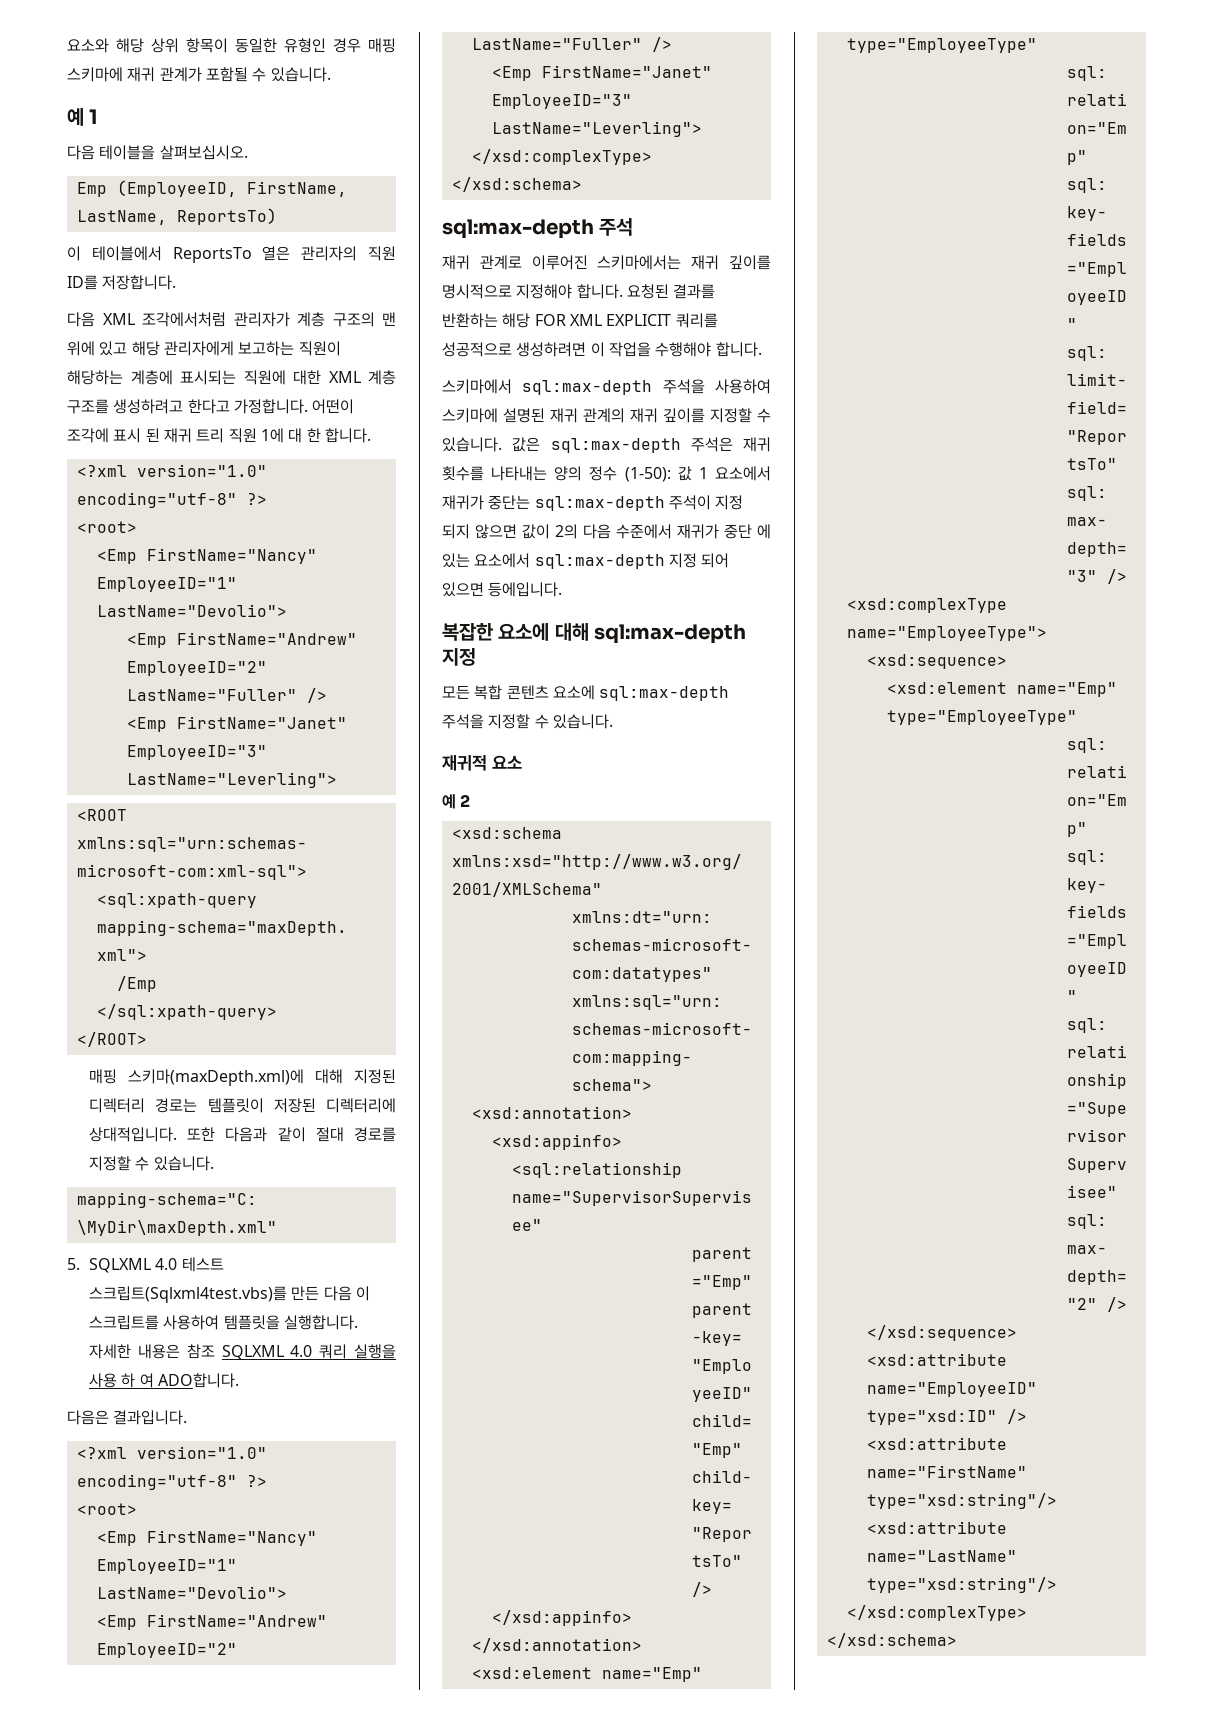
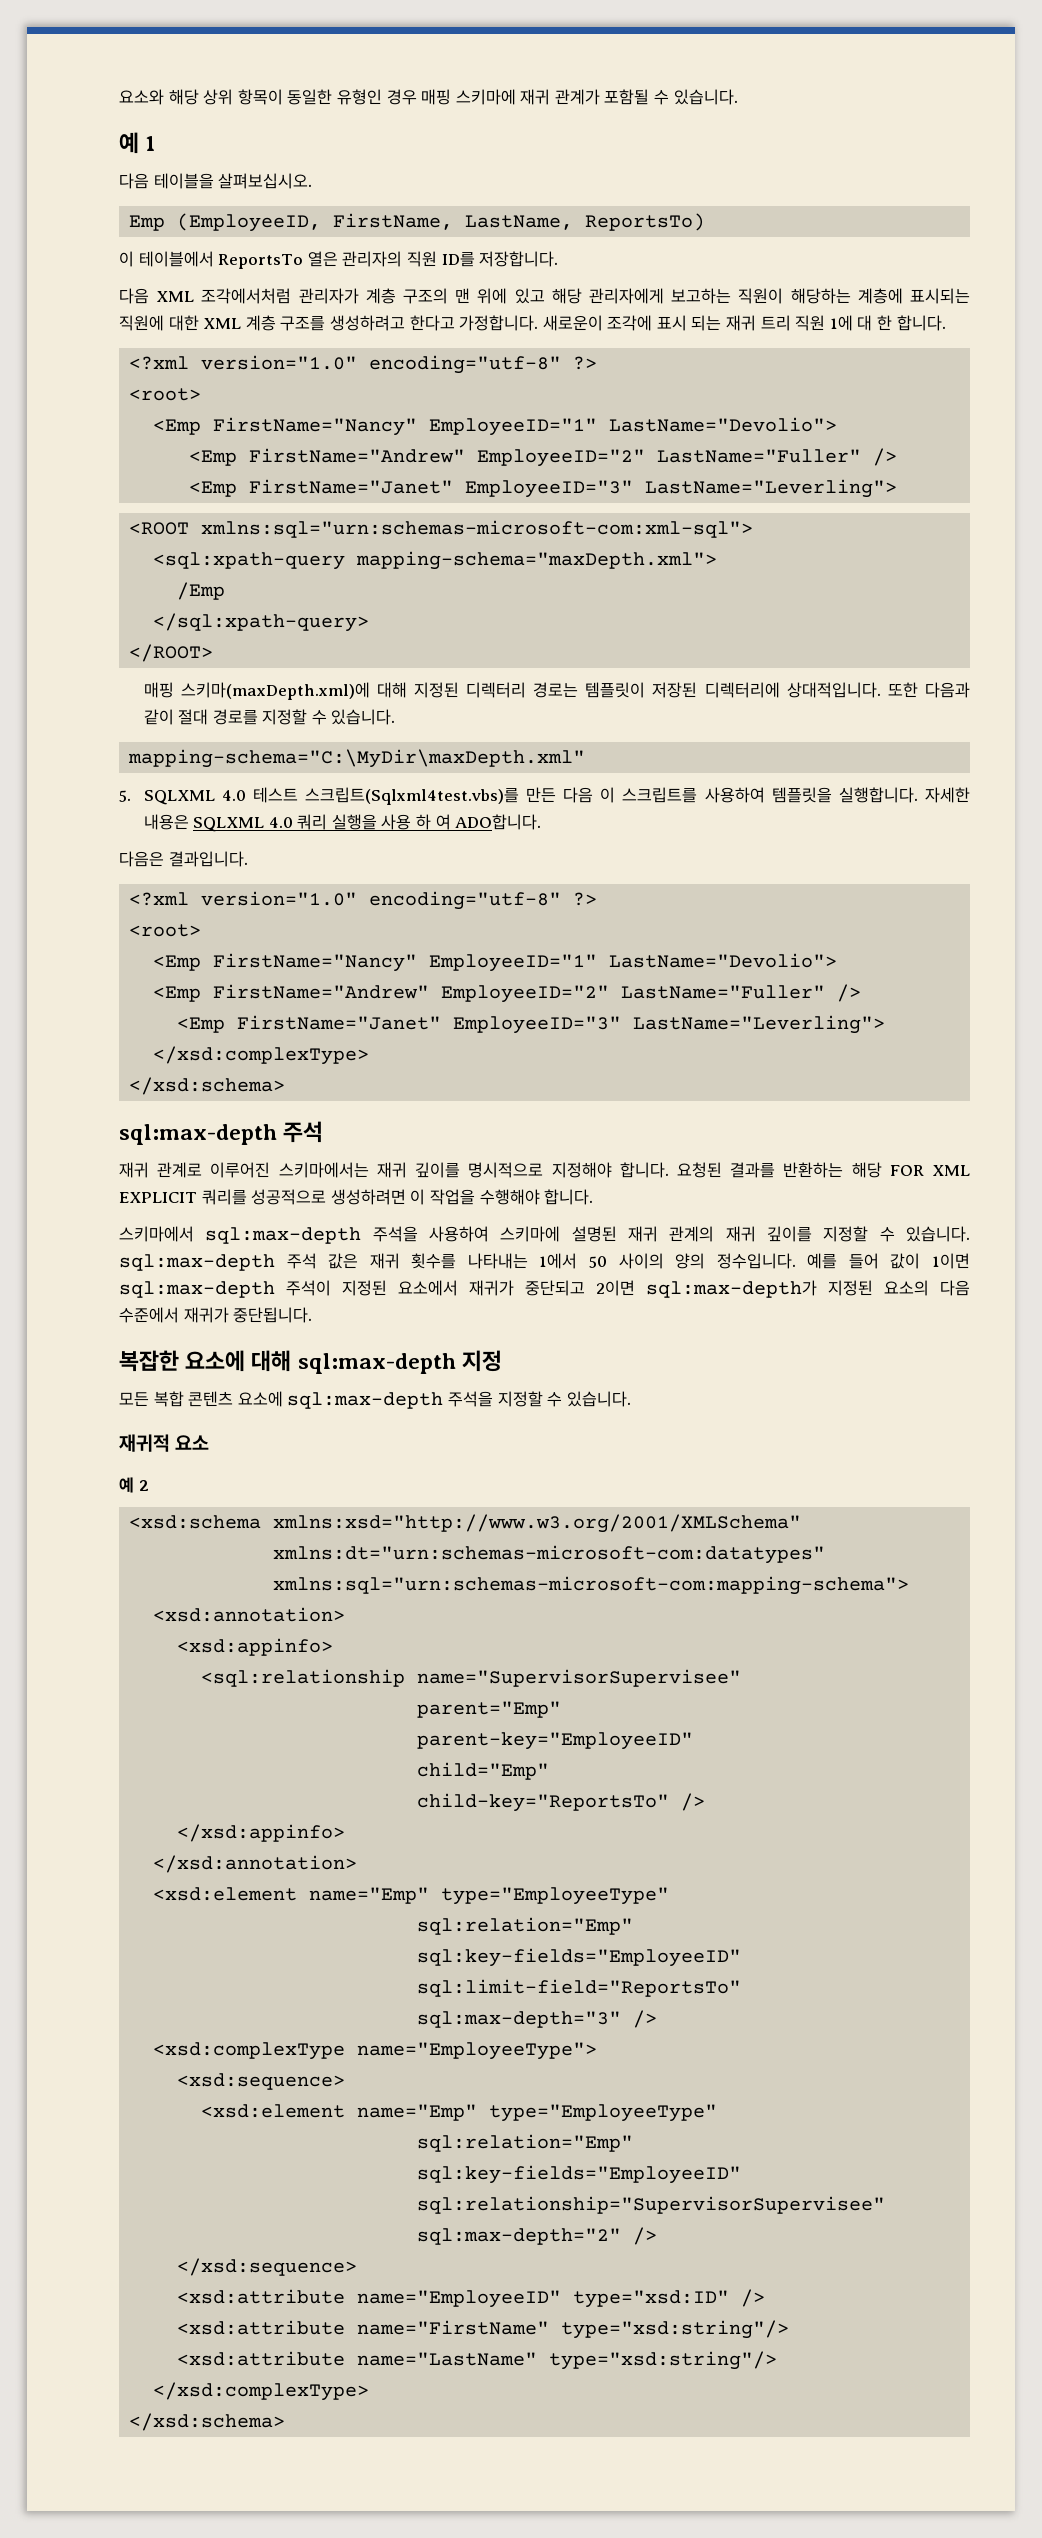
- 어떤이 조각에 표시 된 재귀 트리 직원 1에 대 한 합니다.
+ 새로운이 조각에 표시 되는 재귀 트리 직원 1에 대 한 합니다.
- 자세한 내용은 참조 SQLXML 4.0 쿼리 실행을 사용 하 여 ADO합니다.
+ 자세한 내용은 SQLXML 4.0 쿼리 실행을 사용 하 여 ADO합니다.
- 스키마에서 sql:max-depth 주석을 사용하여 스키마에 설명된 재귀 관계의 재귀 깊이를 지정할 수 있습니다. 값은 sql:max-depth 주석은 재귀 횟수를 나타내는 양의 정수 (1-50): 값 1 요소에서 재귀가 중단는 sql:max-depth 주석이 지정 되지 않으면 값이 2의 다음 수준에서 재귀가 중단 에 있는 요소에서 sql:max-depth 지정 되어 있으면 등에입니다.
+ 스키마에서 sql:max-depth 주석을 사용하여 스키마에 설명된 재귀 관계의 재귀 깊이를 지정할 수 있습니다. sql:max-depth 주석 값은 재귀 횟수를 나타내는 1에서 50 사이의 양의 정수입니다. 예를 들어 값이 1이면 sql:max-depth 주석이 지정된 요소에서 재귀가 중단되고 2이면 sql:max-depth가 지정된 요소의 다음 수준에서 재귀가 중단됩니다.

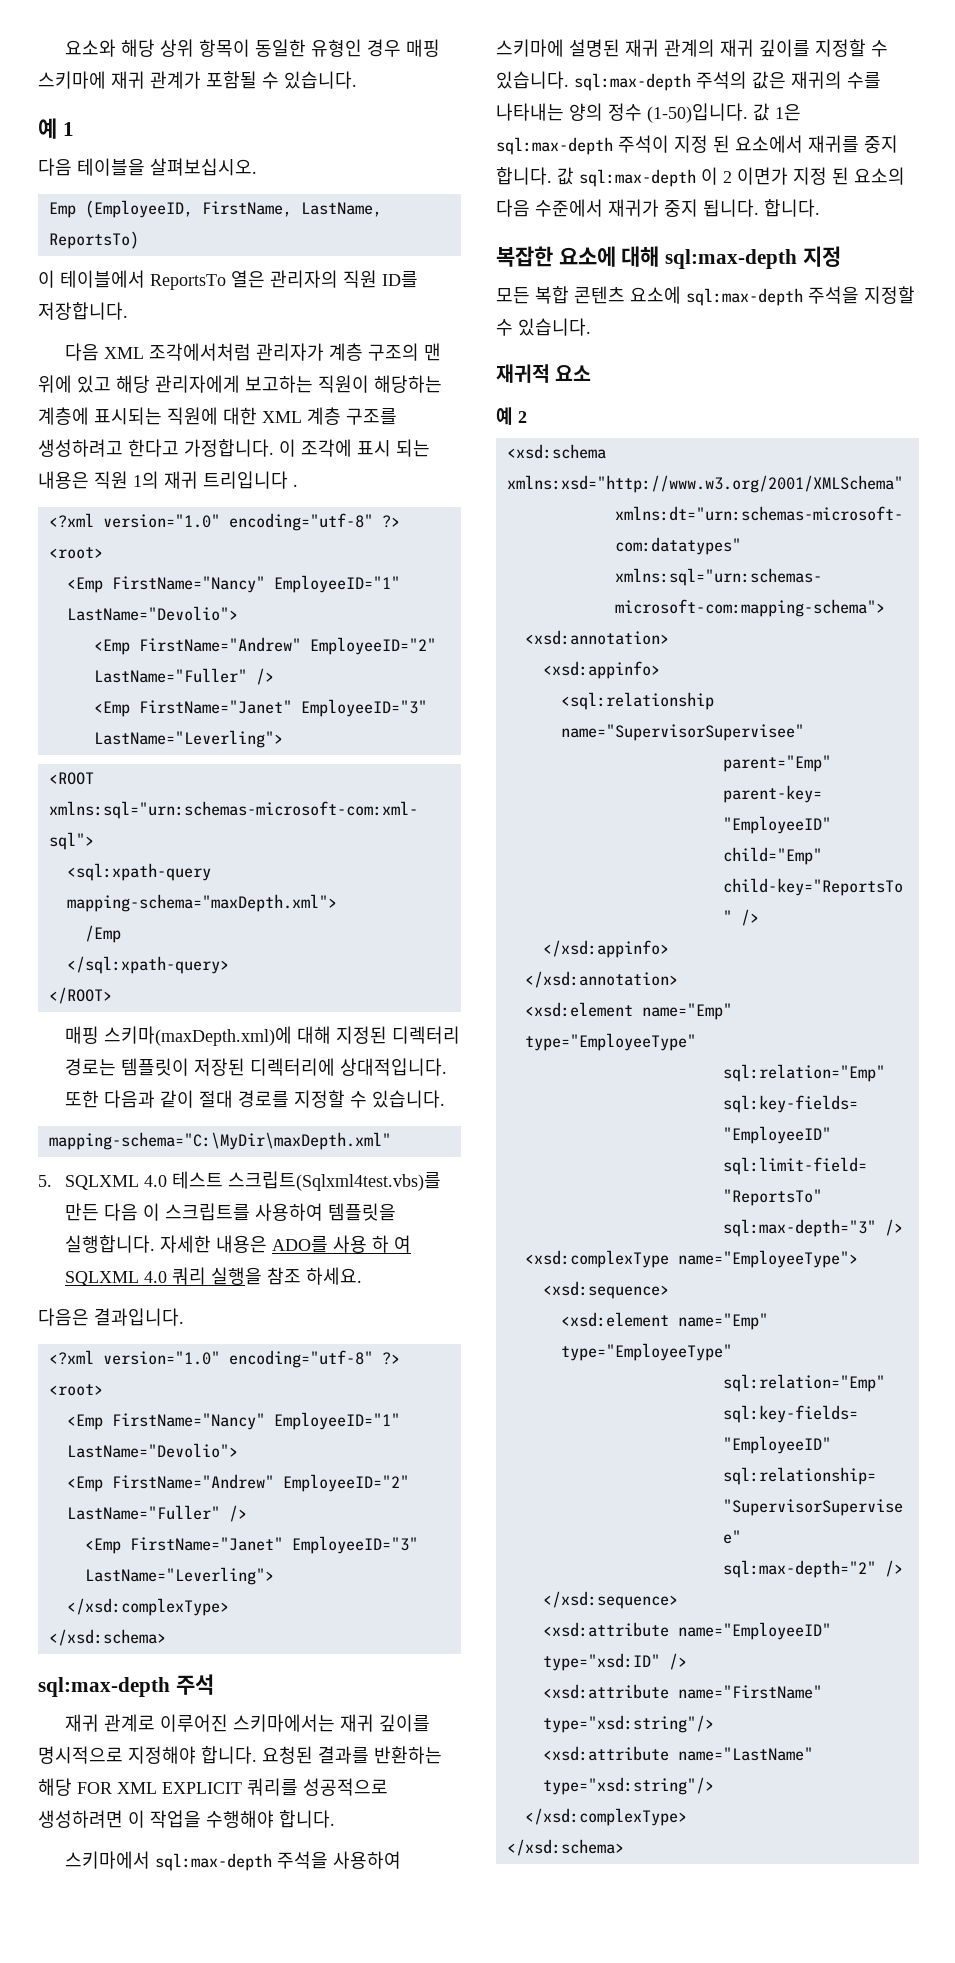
- 새로운이 조각에 표시 되는 재귀 트리 직원 1에 대 한 합니다.
+ 이 조각에 표시 되는 내용은 직원 1의 재귀 트리입니다 .
- 자세한 내용은 SQLXML 4.0 쿼리 실행을 사용 하 여 ADO합니다.
+ 자세한 내용은 ADO를 사용 하 여 SQLXML 4.0 쿼리 실행을 참조 하세요.
- 스키마에서 sql:max-depth 주석을 사용하여 스키마에 설명된 재귀 관계의 재귀 깊이를 지정할 수 있습니다. sql:max-depth 주석 값은 재귀 횟수를 나타내는 1에서 50 사이의 양의 정수입니다. 예를 들어 값이 1이면 sql:max-depth 주석이 지정된 요소에서 재귀가 중단되고 2이면 sql:max-depth가 지정된 요소의 다음 수준에서 재귀가 중단됩니다.
+ 스키마에서 sql:max-depth 주석을 사용하여 스키마에 설명된 재귀 관계의 재귀 깊이를 지정할 수 있습니다. sql:max-depth 주석의 값은 재귀의 수를 나타내는 양의 정수 (1-50)입니다. 값 1은 sql:max-depth 주석이 지정 된 요소에서 재귀를 중지 합니다. 값 sql:max-depth 이 2 이면가 지정 된 요소의 다음 수준에서 재귀가 중지 됩니다. 합니다.

